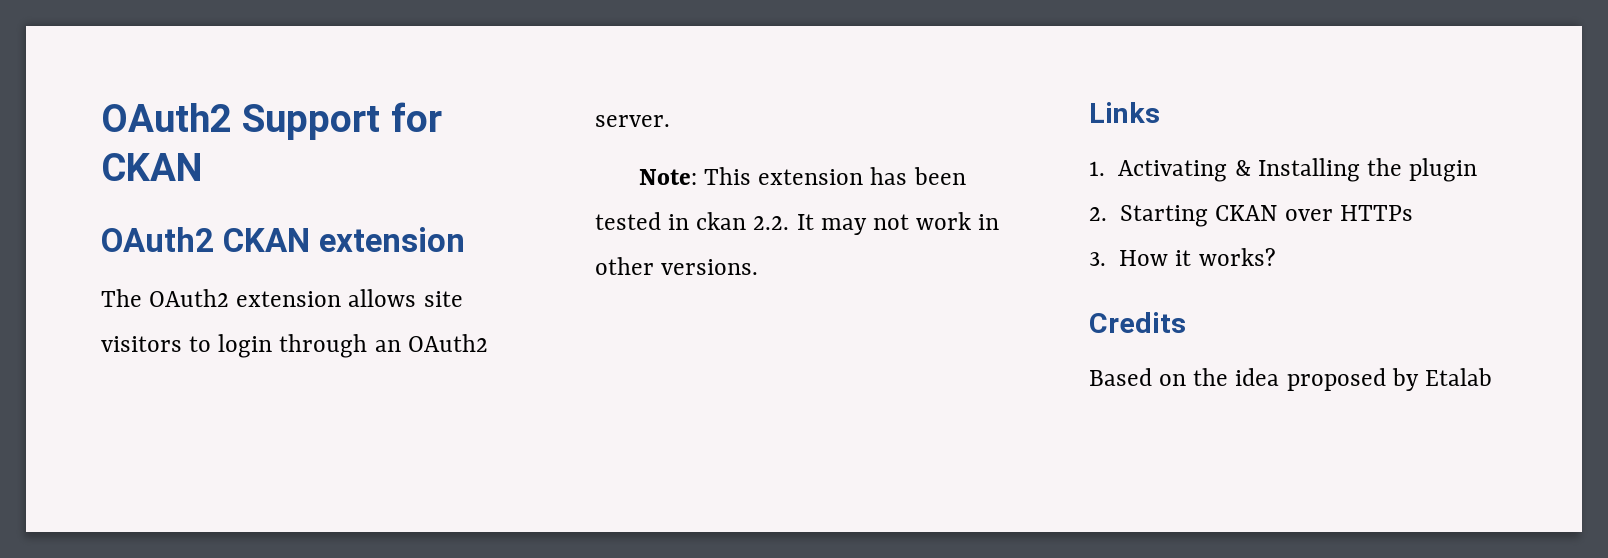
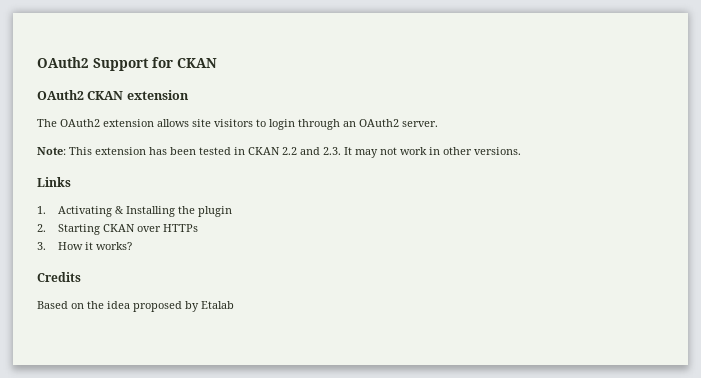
- Note: This extension has been tested in ckan 2.2. It may not work in other versions.
+ Note: This extension has been tested in CKAN 2.2 and 2.3. It may not work in other versions.

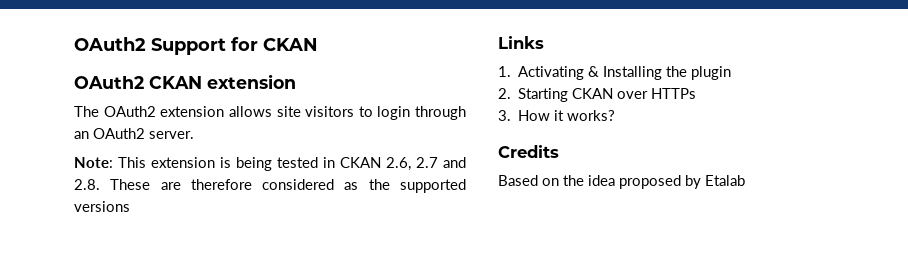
- Note: This extension has been tested in CKAN 2.2 and 2.3. It may not work in other versions.
+ Note: This extension is being tested in CKAN 2.6, 2.7 and 2.8. These are therefore considered as the supported versions

